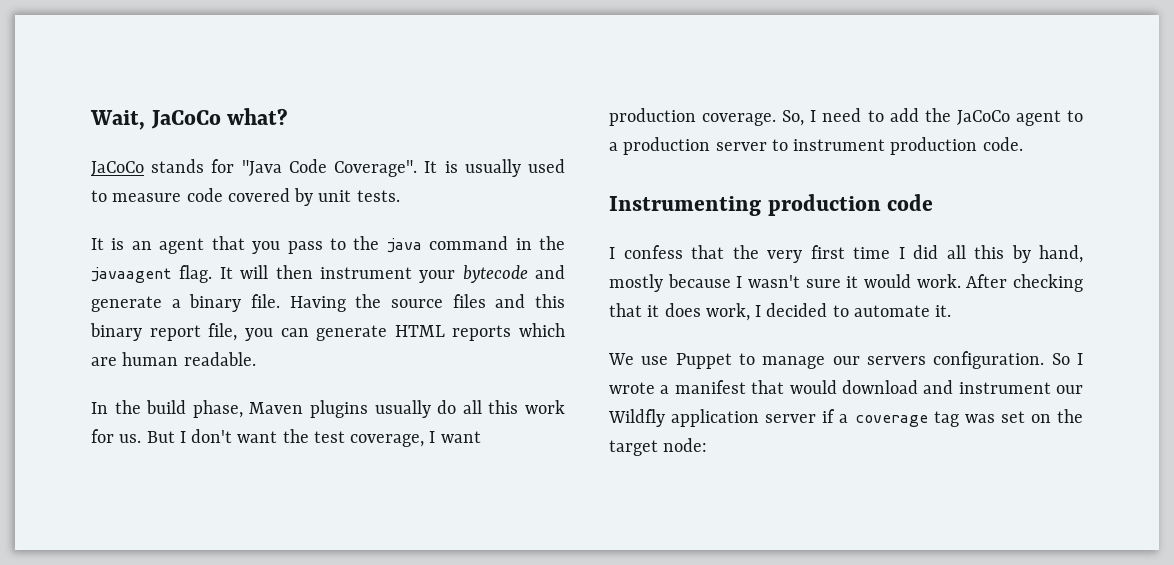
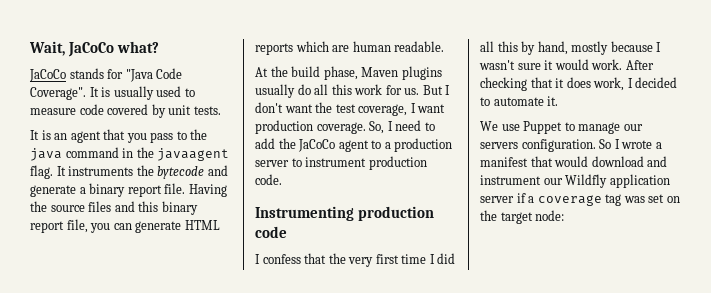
- It will then instrument your bytecode and generate a binary file.
+ It instruments the bytecode and generate a binary report file.
- In the build phase, Maven plugins usually do all this work for us.
+ At the build phase, Maven plugins usually do all this work for us.

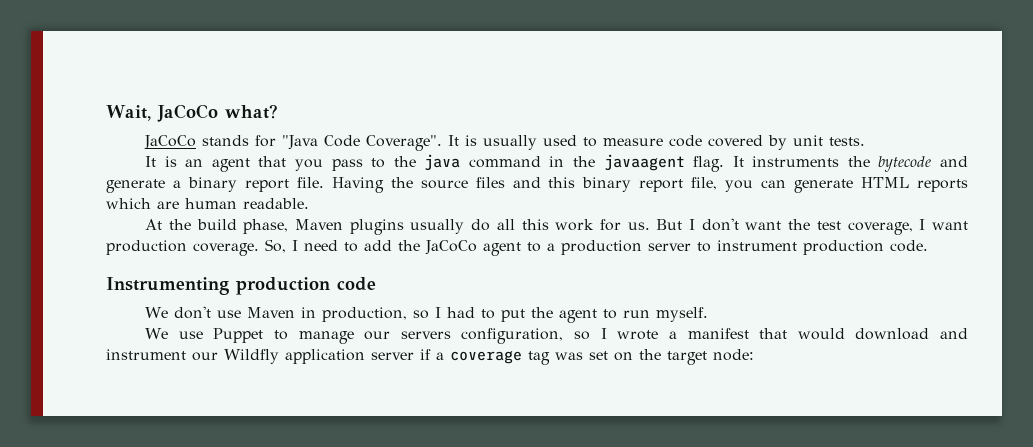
- I confess that the very first time I did all this by hand, mostly because I wasn't sure it would work. After checking that it does work, I decided to automate it.
+ We don't use Maven in production, so I had to put the agent to run myself.
- We use Puppet to manage our servers configuration. So I wrote a manifest that would download and instrument our Wildfly application server if a coverage tag was set on the target node:
+ We use Puppet to manage our servers configuration, so I wrote a manifest that would download and instrument our Wildfly application server if a coverage tag was set on the target node:

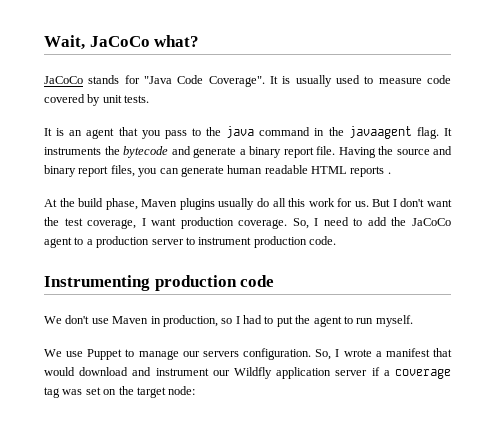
- Having the source files and this binary report file, you can generate HTML reports which are human readable.
+ Having the source and binary report files, you can generate human readable HTML reports .
- We use Puppet to manage our servers configuration, so I wrote a manifest that would download and instrument our Wildfly application server if a coverage tag was set on the target node:
+ We use Puppet to manage our servers configuration. So, I wrote a manifest that would download and instrument our Wildfly application server if a coverage tag was set on the target node:

